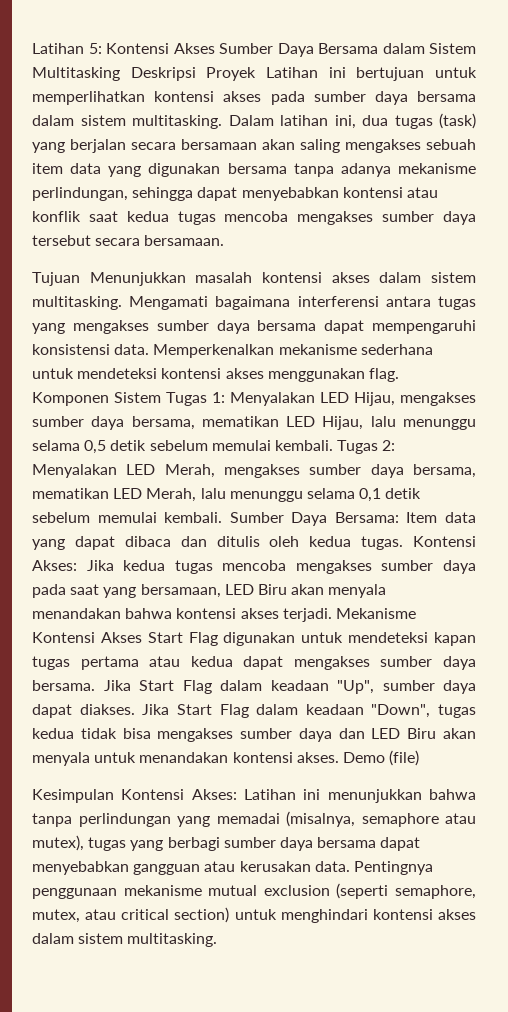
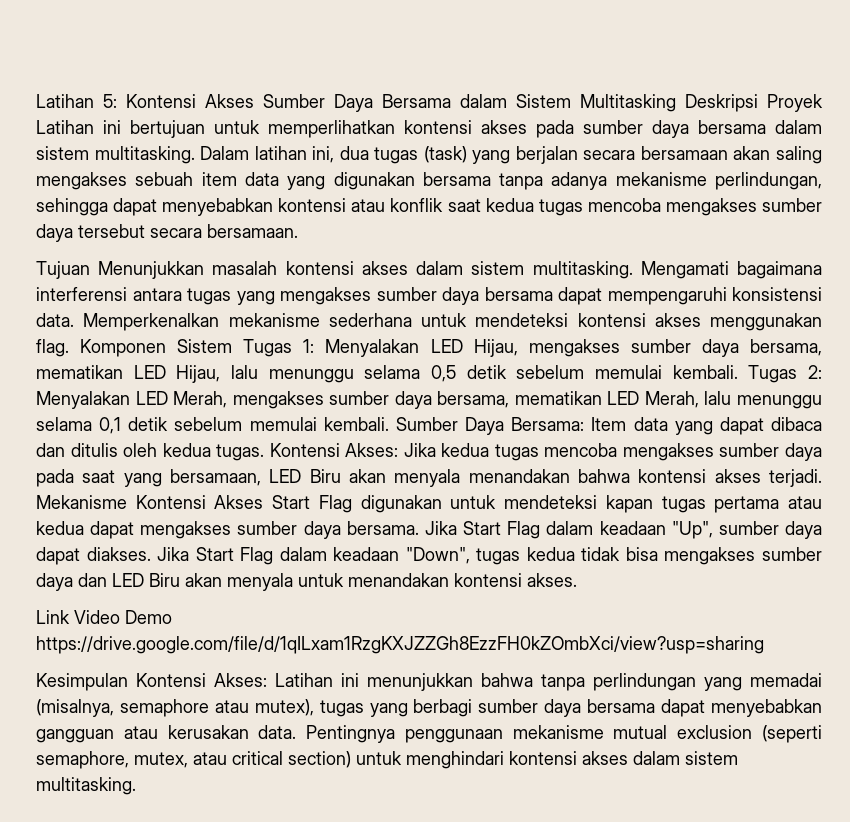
- Jika Start Flag dalam keadaan "Down", tugas kedua tidak bisa mengakses sumber daya dan LED Biru akan menyala untuk menandakan kontensi akses. Demo (file)
+ Jika Start Flag dalam keadaan "Down", tugas kedua tidak bisa mengakses sumber daya dan LED Biru akan menyala untuk menandakan kontensi akses.
+ Link Video Demo https://drive.google.com/file/d/1qILxam1RzgKXJZZGh8EzzFH0kZOmbXci/view?usp=sharing

